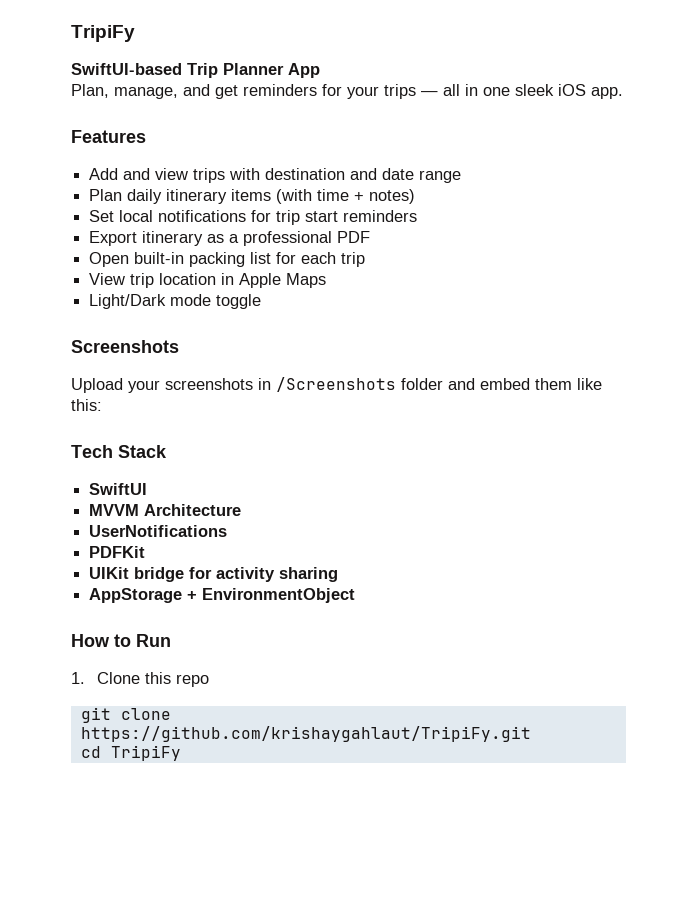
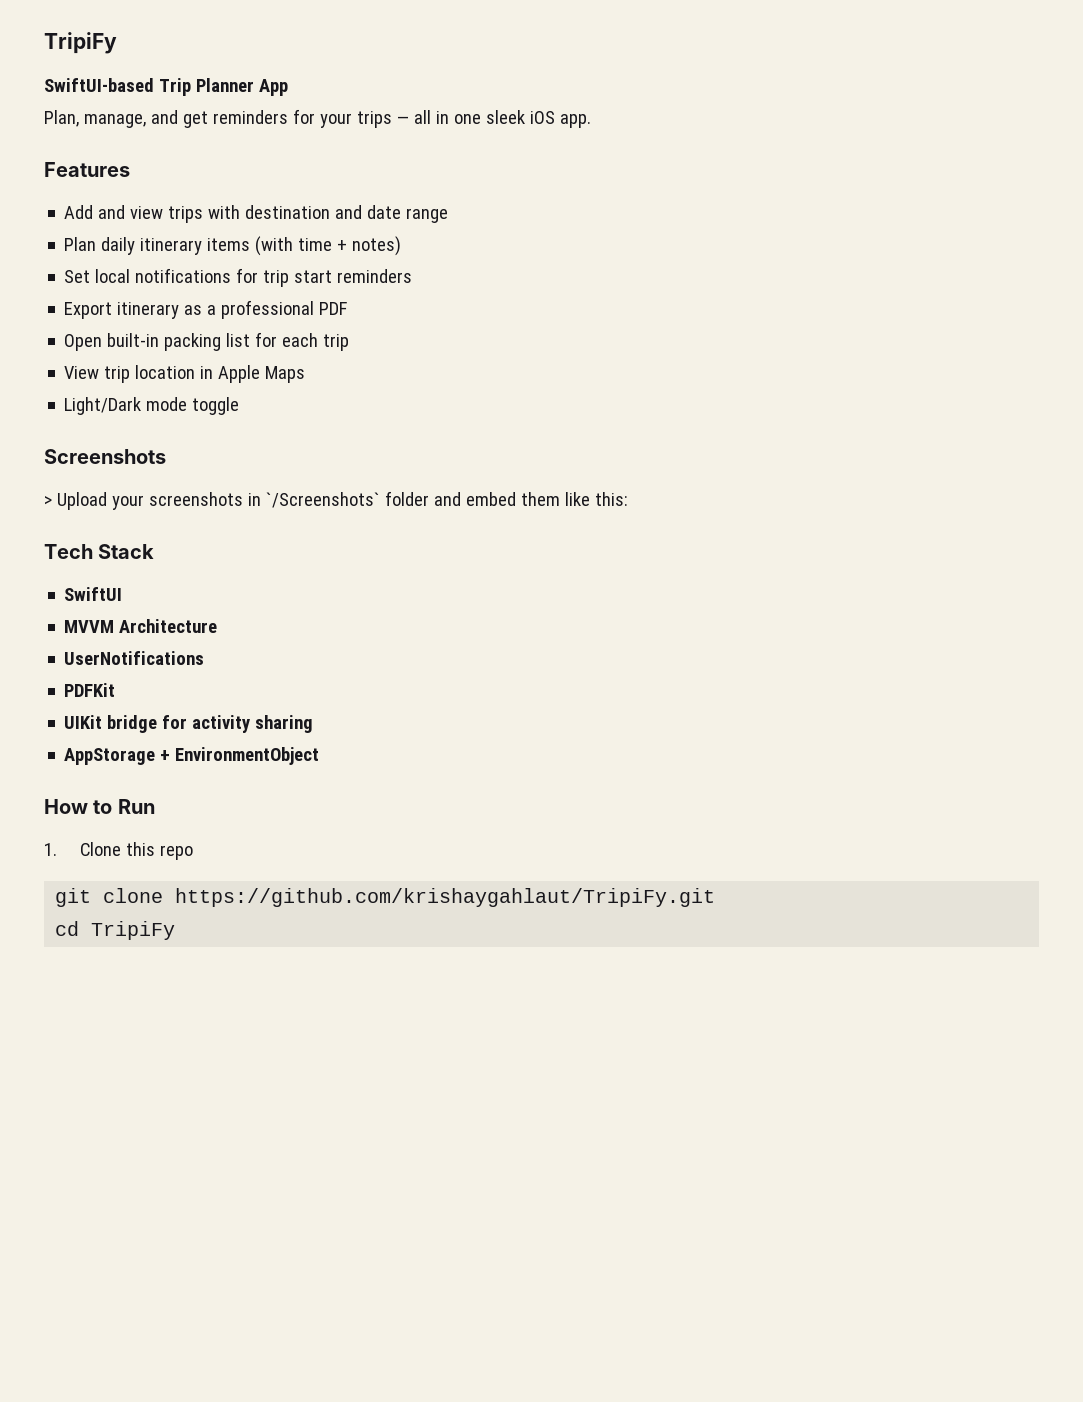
- Upload your screenshots in /Screenshots folder and embed them like this:
+ > Upload your screenshots in `/Screenshots` folder and embed them like this:

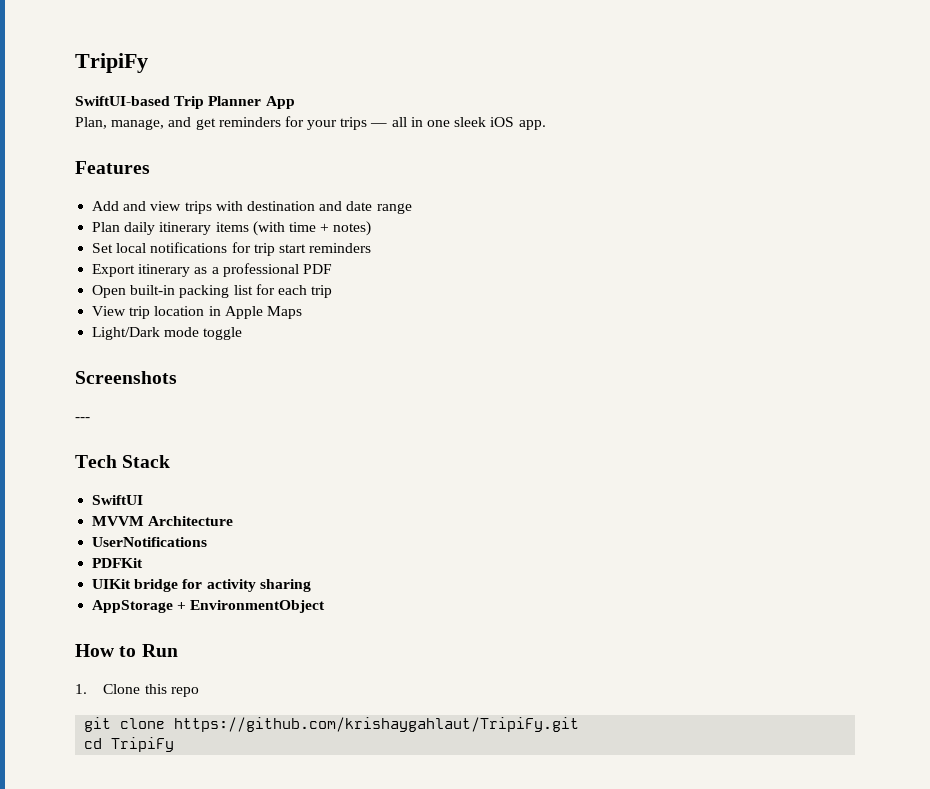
- > Upload your screenshots in `/Screenshots` folder and embed them like this:
+ ---

